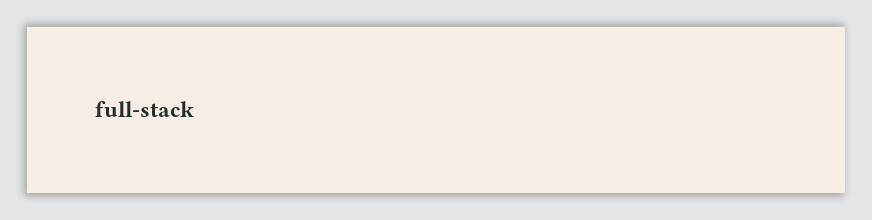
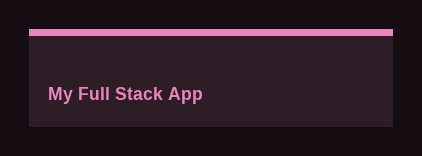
- full-stack
+ My Full Stack App

